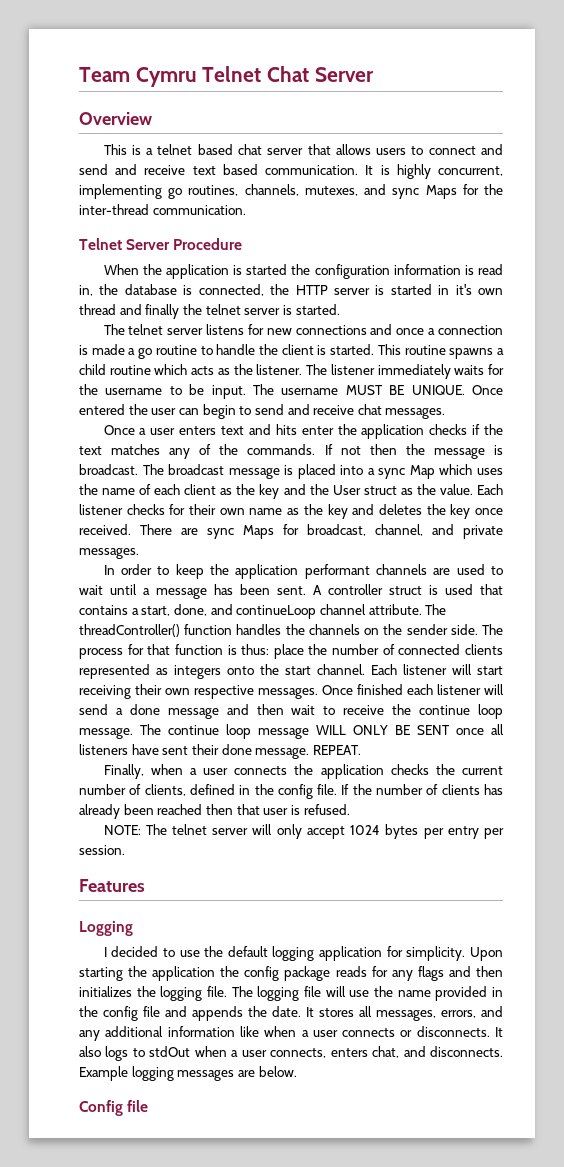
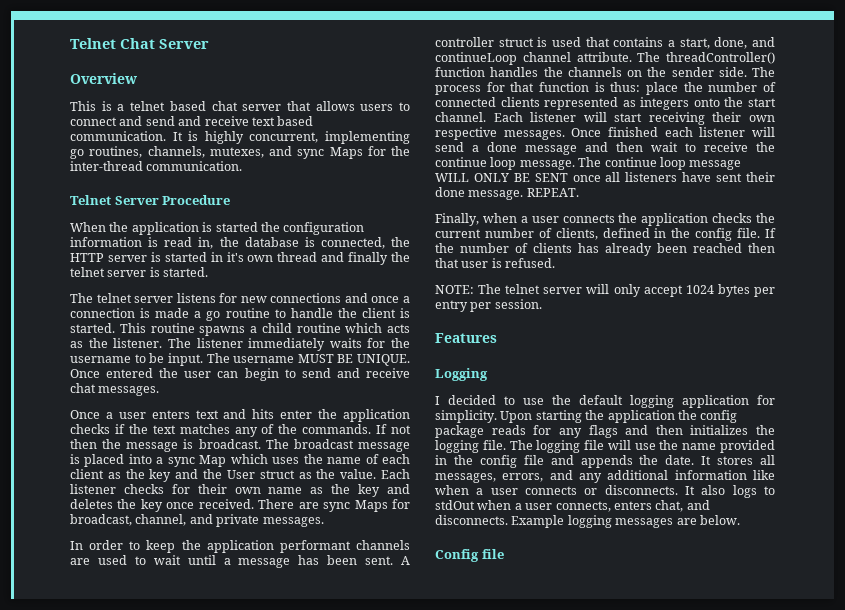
- Team Cymru Telnet Chat Server
+ Telnet Chat Server

